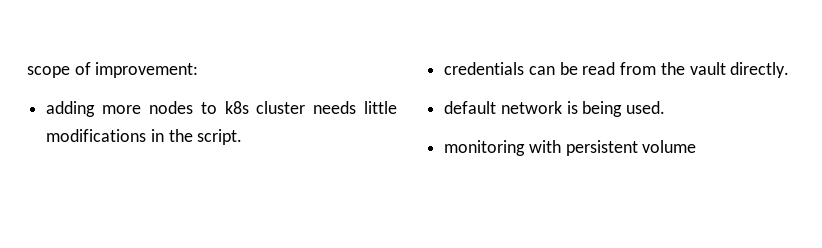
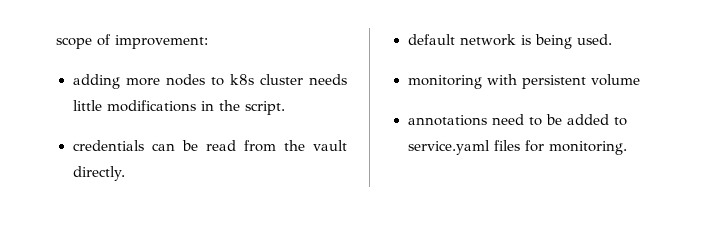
+ annotations need to be added to service.yaml files for monitoring.

